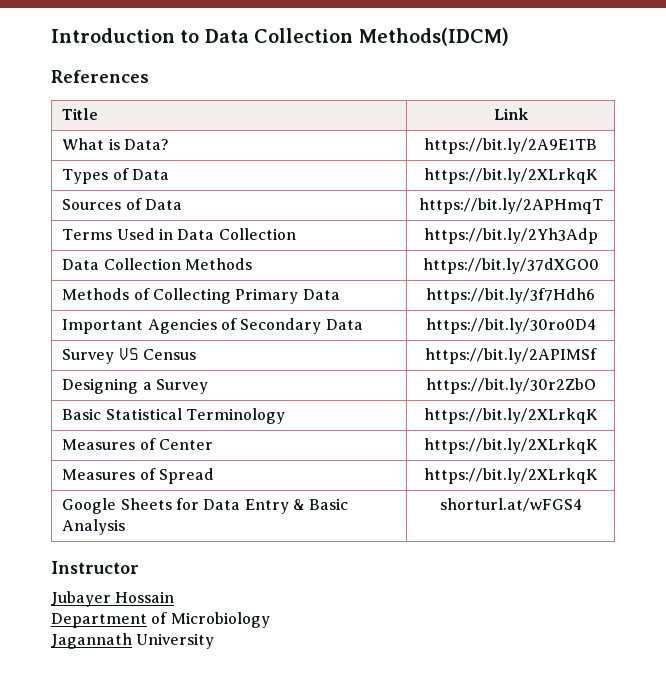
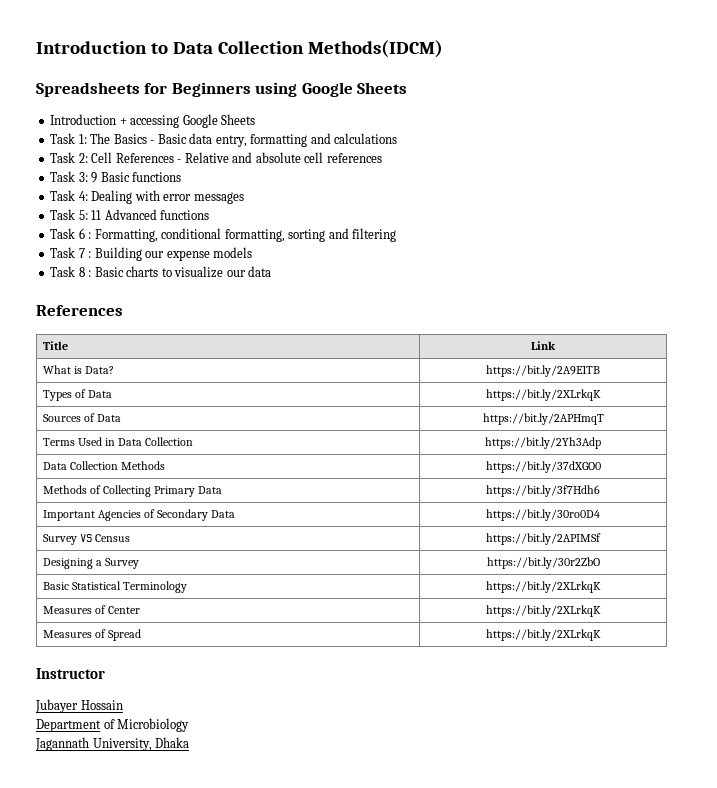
+ Spreadsheets for Beginners using Google Sheets
+ Introduction + accessing Google Sheets
+ Task 1: The Basics - Basic data entry, formatting and calculations
+ Task 2: Cell References - Relative and absolute cell references
+ Task 3: 9 Basic functions
+ Task 4: Dealing with error messages
+ Task 5: 11 Advanced functions
+ Task 6 : Formatting, conditional formatting, sorting and filtering
+ Task 7 : Building our expense models
+ Task 8 : Basic charts to visualize our data
- Google Sheets for Data Entry & Basic Analysis | shorturl.at/wFGS4
- Jagannath University
+ Jagannath University, Dhaka

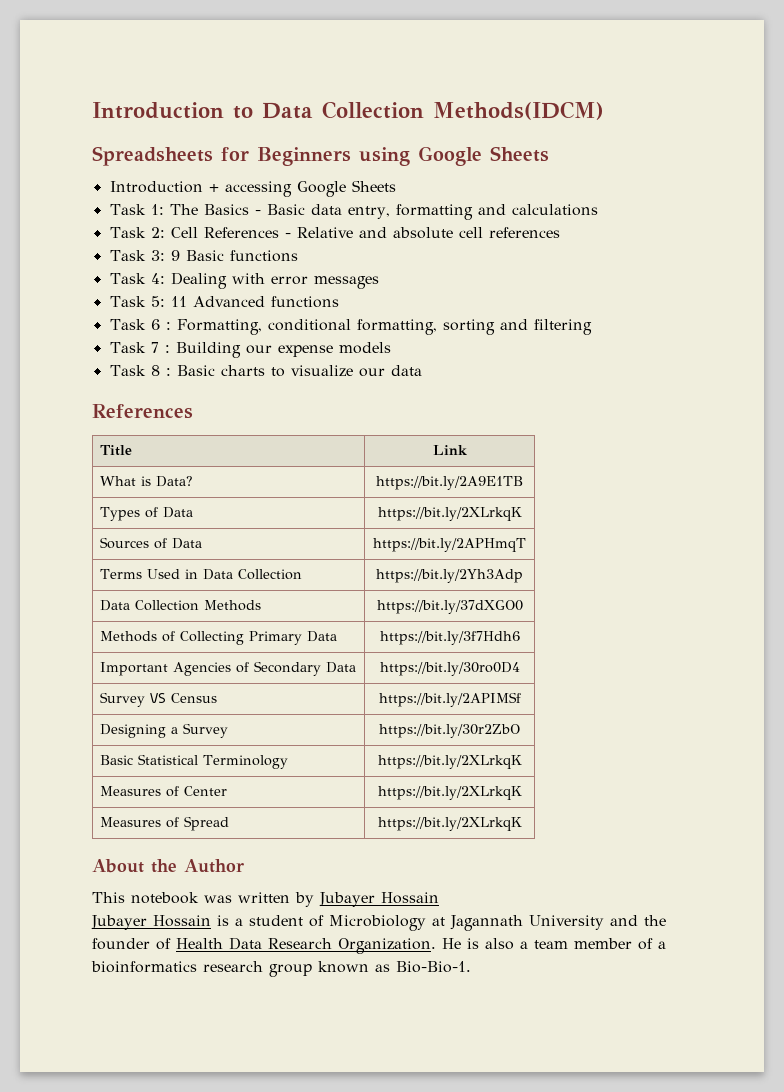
- Instructor
- Jubayer Hossain
- Department of Microbiology
- Jagannath University, Dhaka
+ About the Author
+ This notebook was written by Jubayer Hossain
+ Jubayer Hossain is a student of Microbiology at Jagannath University and the founder of Health Data Research Organization. He is also a team member of a bioinformatics research group known as Bio-Bio-1.

